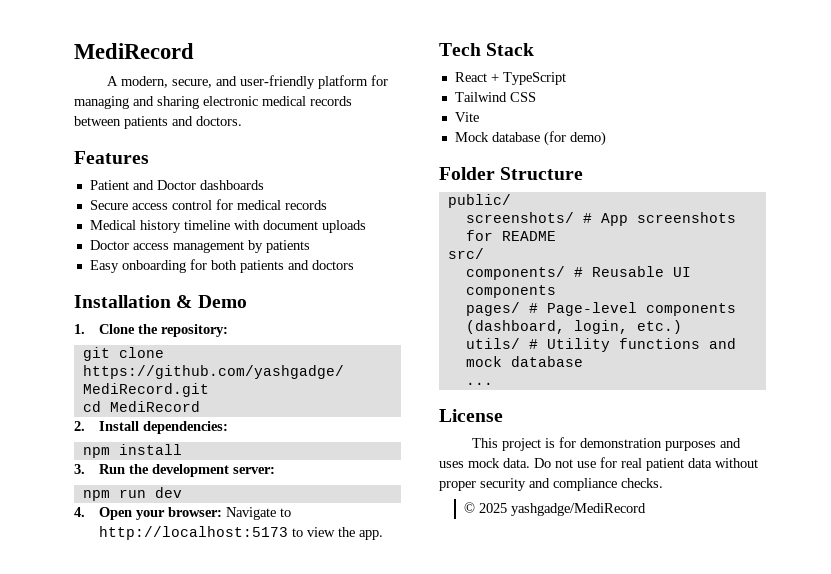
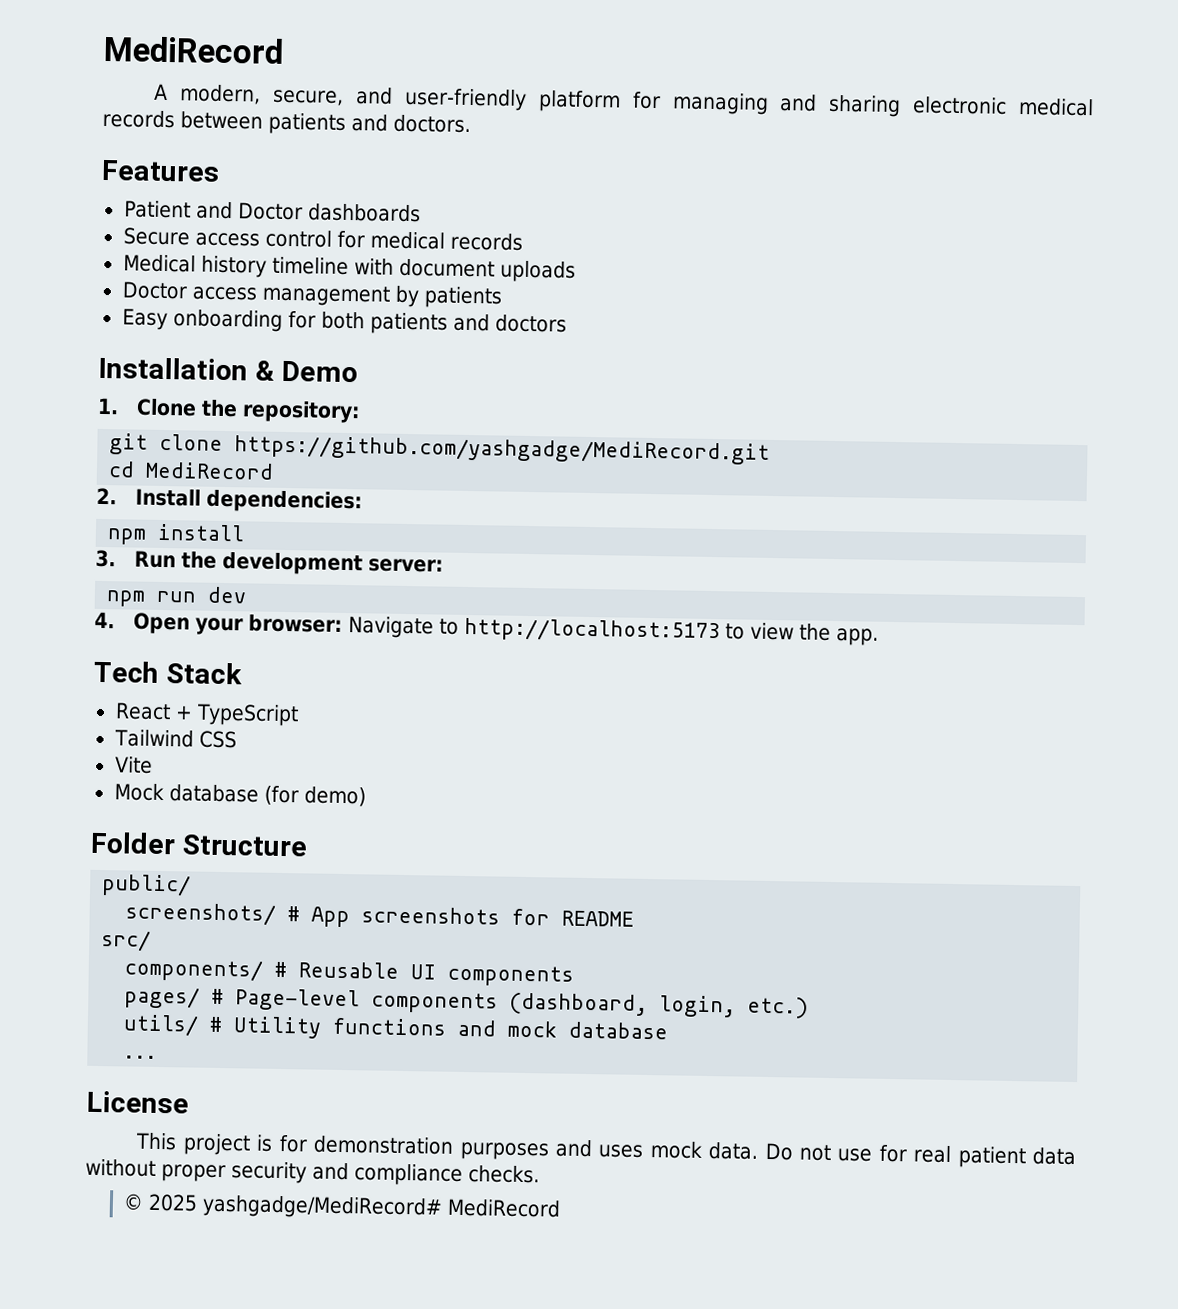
- © 2025 yashgadge/MediRecord
+ © 2025 yashgadge/MediRecord# MediRecord

